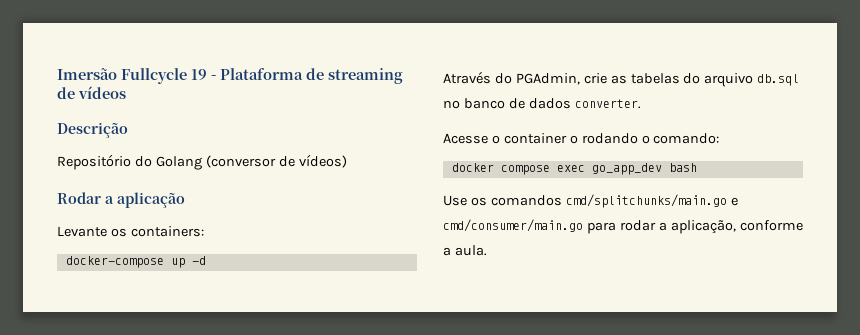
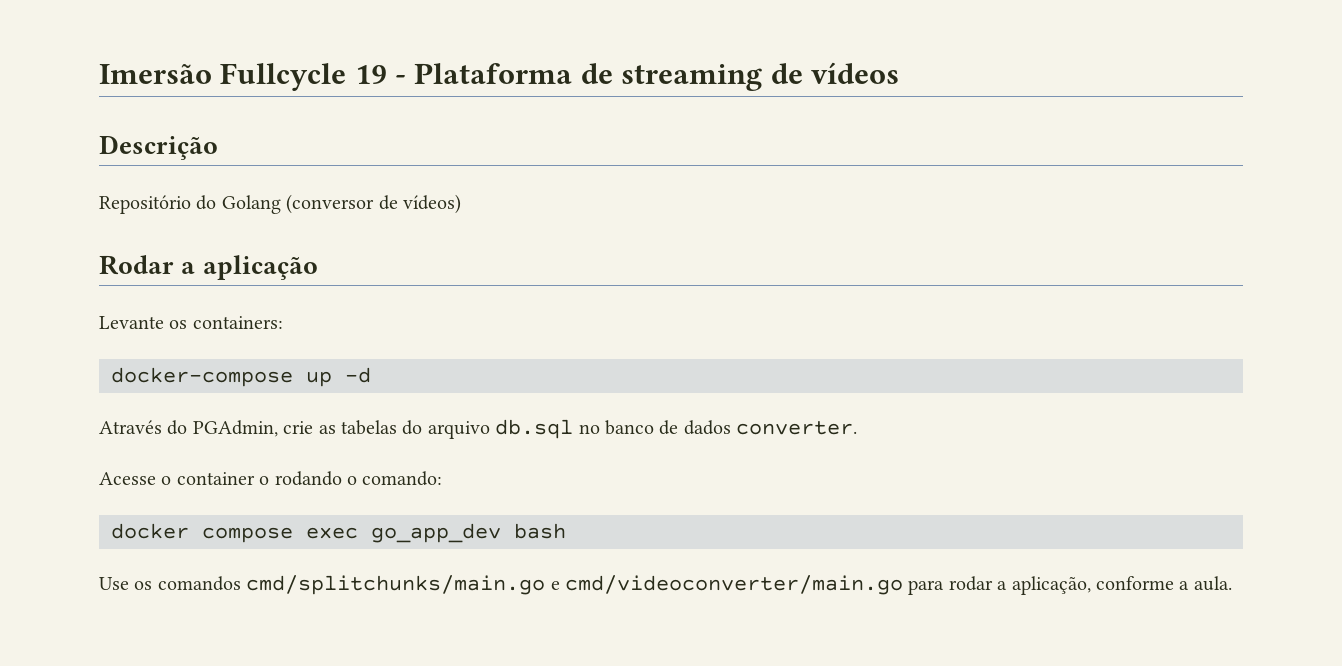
- Use os comandos cmd/splitchunks/main.go e cmd/consumer/main.go para rodar a aplicação, conforme a aula.
+ Use os comandos cmd/splitchunks/main.go e cmd/videoconverter/main.go para rodar a aplicação, conforme a aula.

